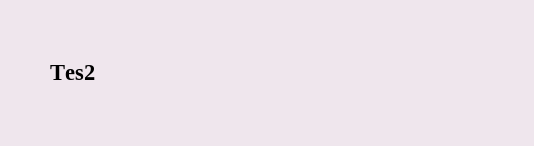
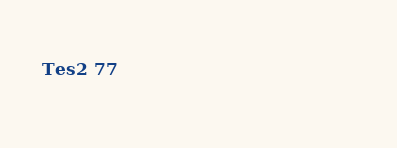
- Tes2
+ Tes2 77

